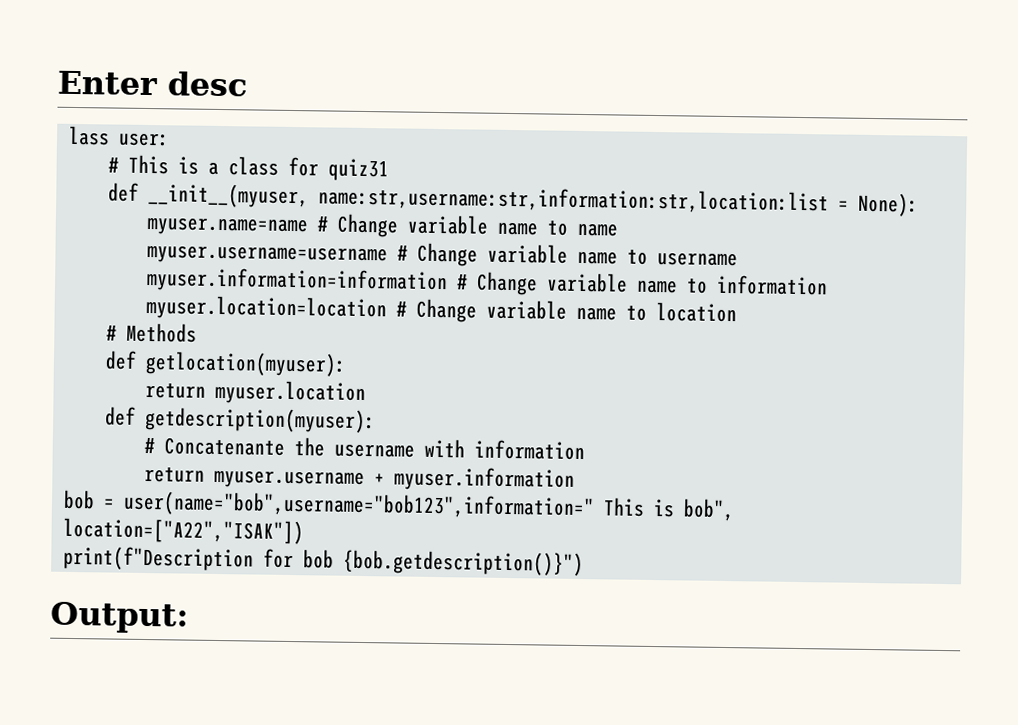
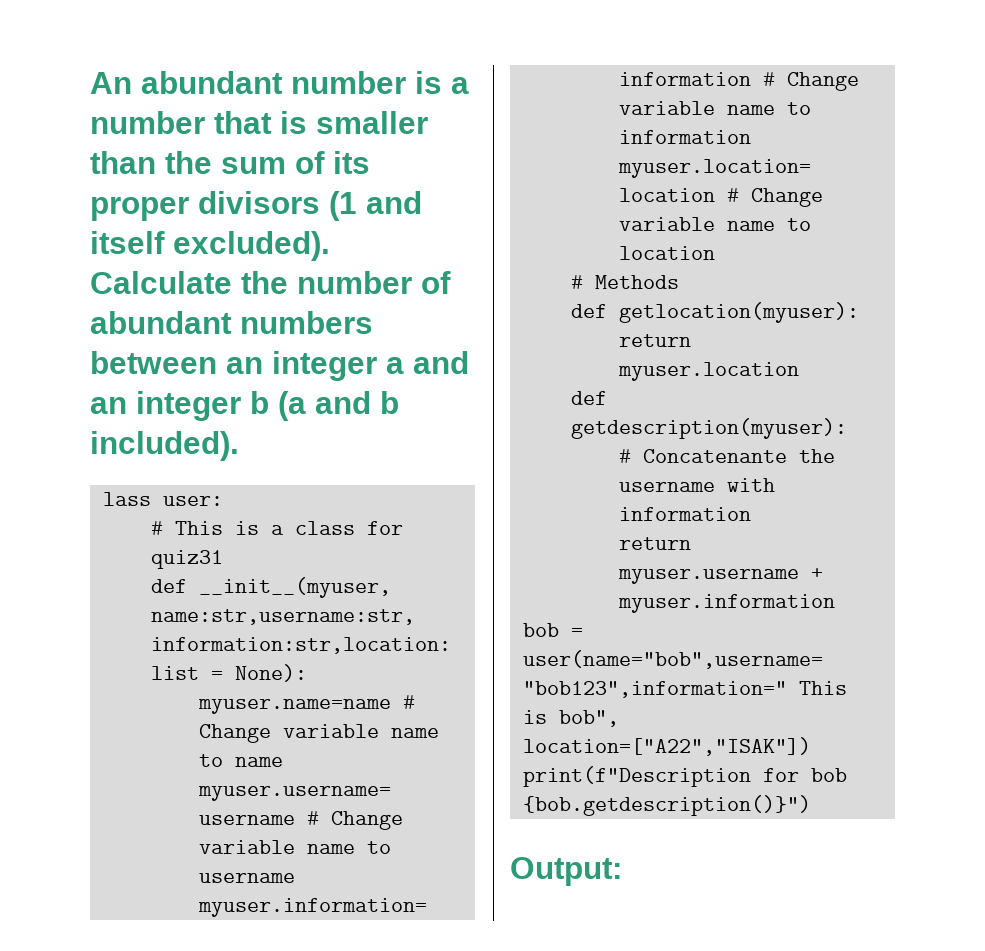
- Enter desc
+ An abundant number is a number that is smaller than the sum of its proper divisors (1 and itself excluded). Calculate the number of abundant numbers between an integer a and an integer b (a and b included).

